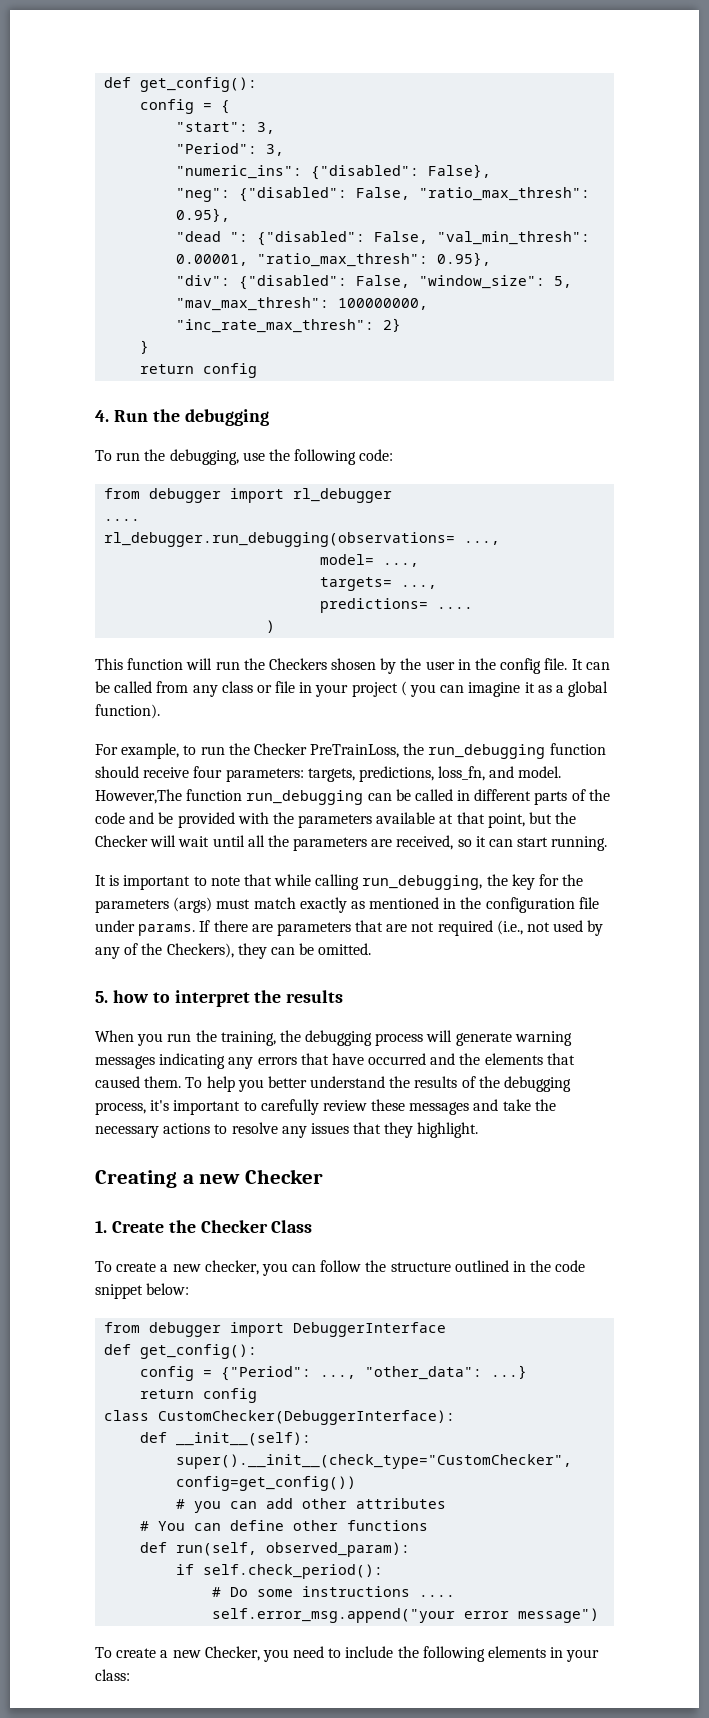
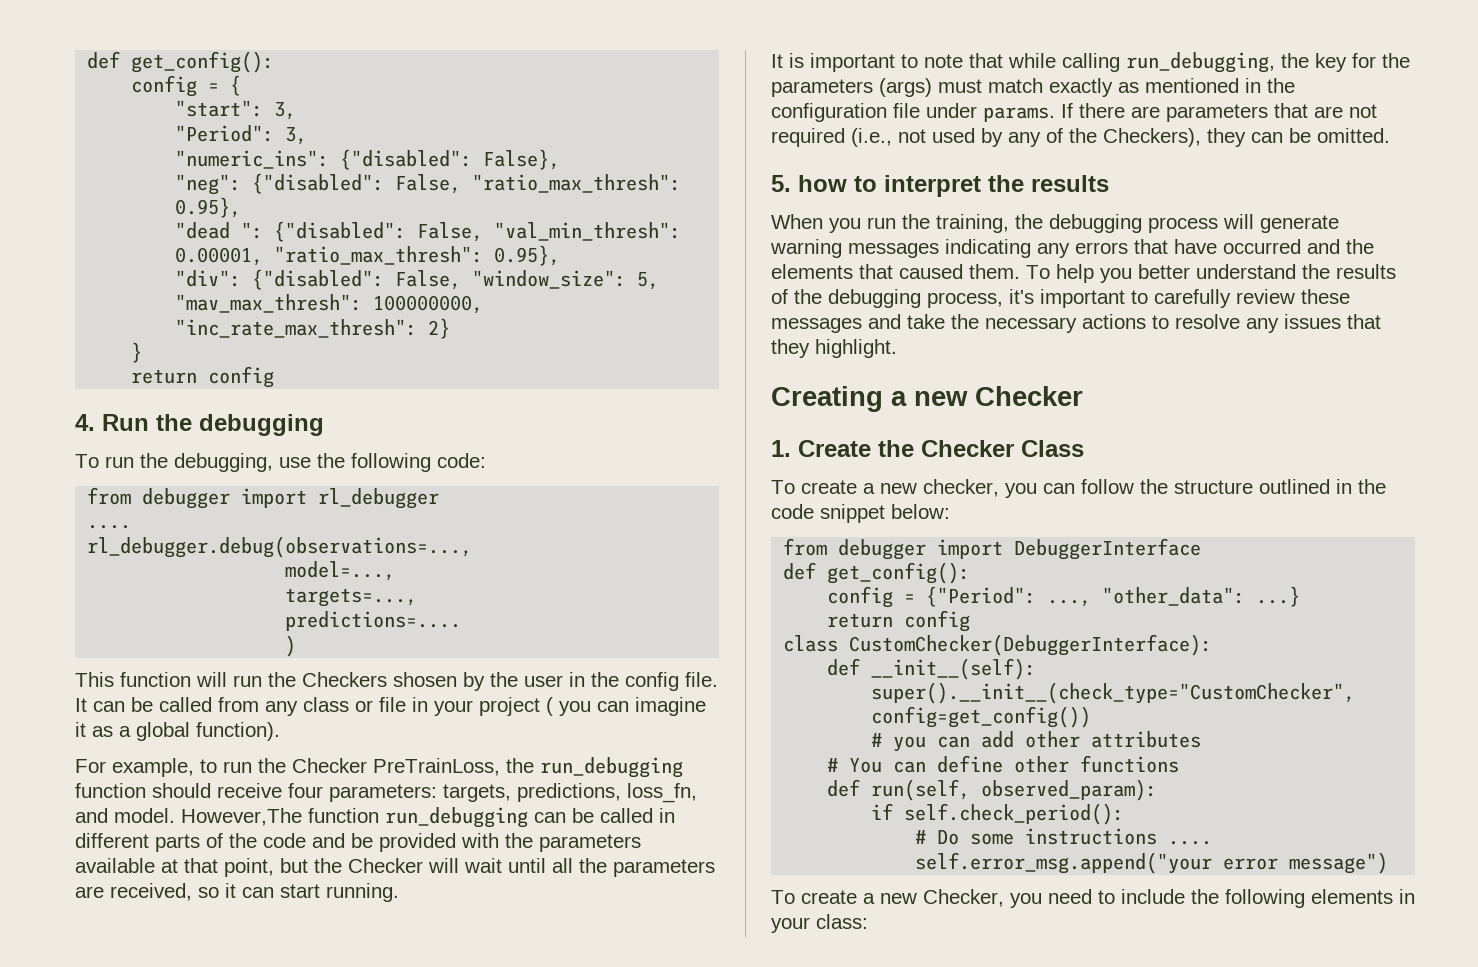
- rl_debugger.run_debugging(observations= ...,
- model= ...,
- targets= ...,
- predictions= ....
+ rl_debugger.debug(observations=...,
+ model=...,
+ targets=...,
+ predictions=....

